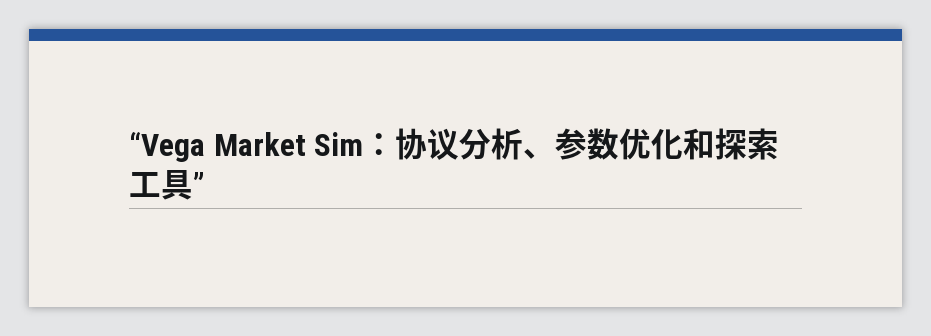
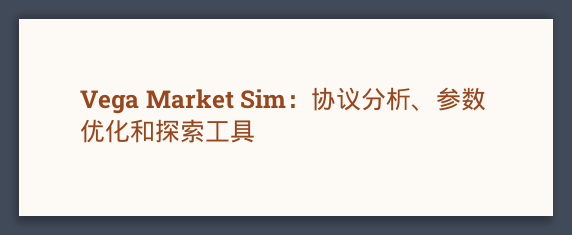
- “Vega Market Sim：协议分析、参数优化和探索工具”
+ Vega Market Sim：协议分析、参数优化和探索工具

